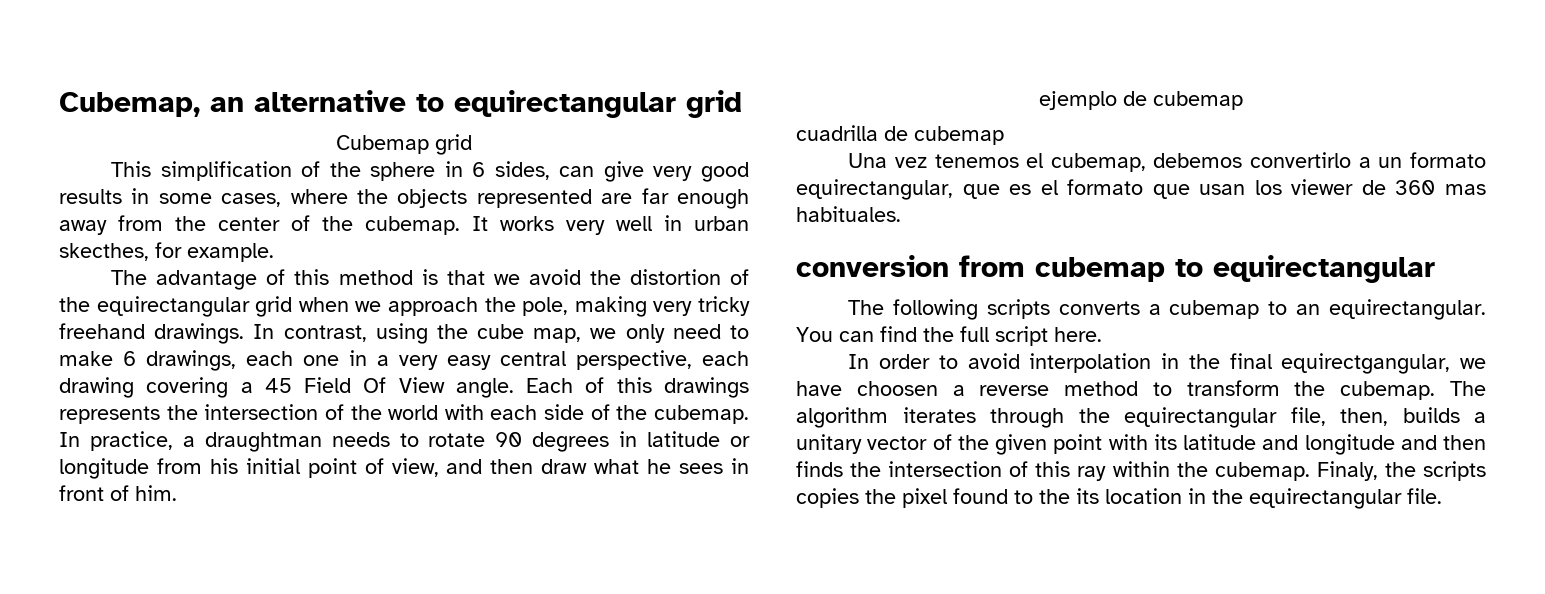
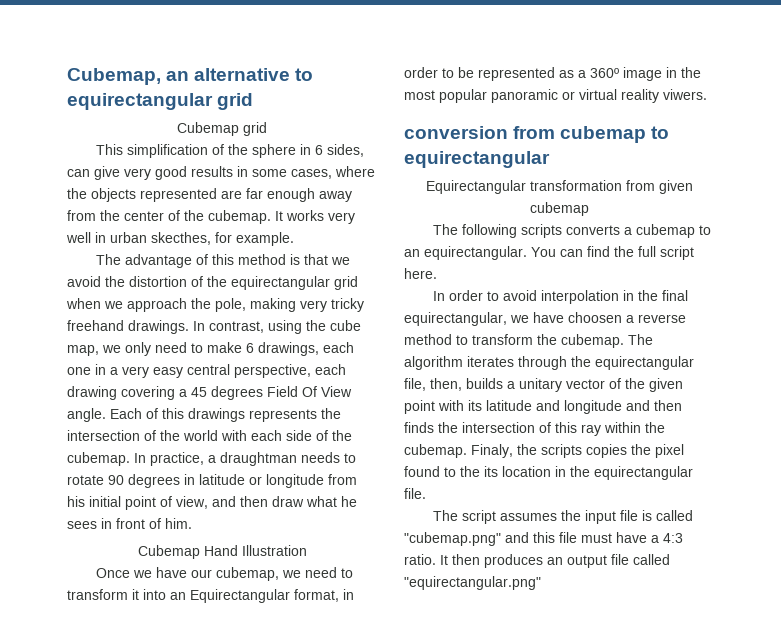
- In contrast, using the cube map, we only need to make 6 drawings, each one in a very easy central perspective, each drawing covering a 45 Field Of View angle.
+ In contrast, using the cube map, we only need to make 6 drawings, each one in a very easy central perspective, each drawing covering a 45 degrees Field Of View angle.
- ejemplo de cubemap
- cuadrilla de cubemap
- Una vez tenemos el cubemap, debemos convertirlo a un formato equirectangular, que es el formato que usan los viewer de 360 mas habituales.
+ Cubemap Hand Illustration
+ Once we have our cubemap, we need to transform it into an Equirectangular format, in order to be represented as a 360º image in the most popular panoramic or virtual reality viwers.
+ Equirectangular transformation from given cubemap
- In order to avoid interpolation in the final equirectgangular, we have choosen a reverse method to transform the cubemap.
+ In order to avoid interpolation in the final equirectangular, we have choosen a reverse method to transform the cubemap.
+ The script assumes the input file is called "cubemap.png" and this file must have a 4:3 ratio. It then produces an output file called "equirectangular.png"

